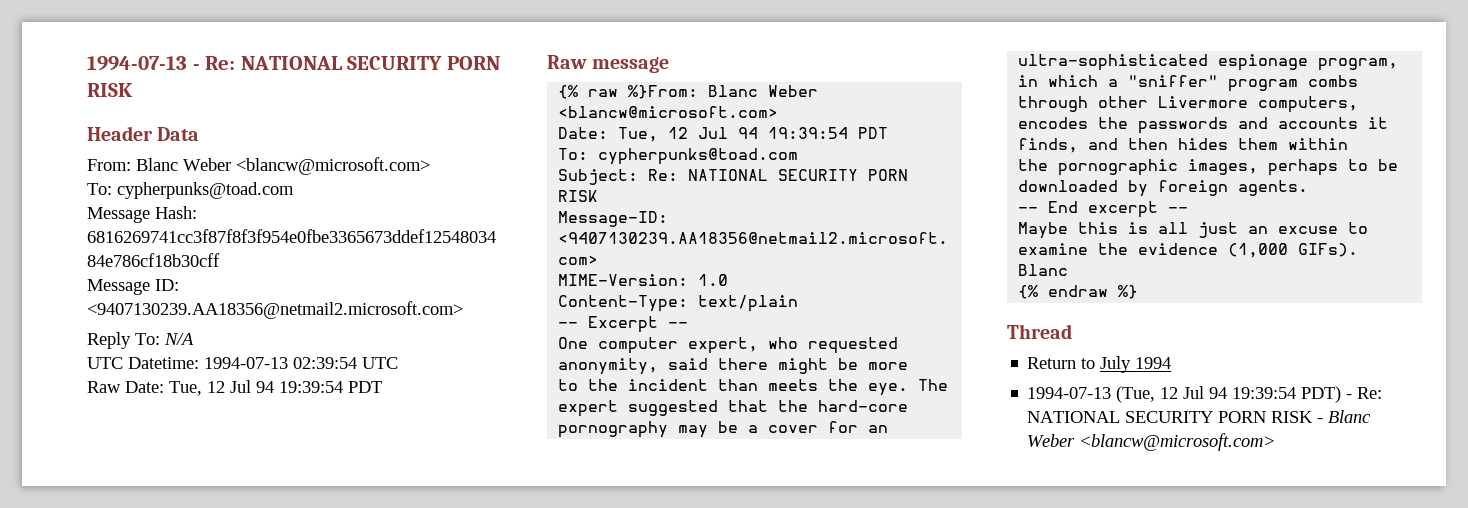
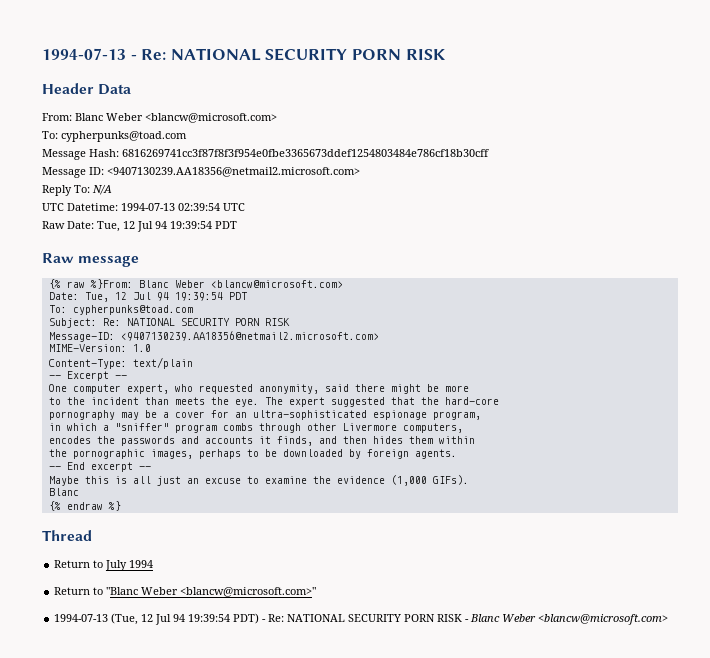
+ Return to "Blanc Weber <blancw@microsoft.com>"

